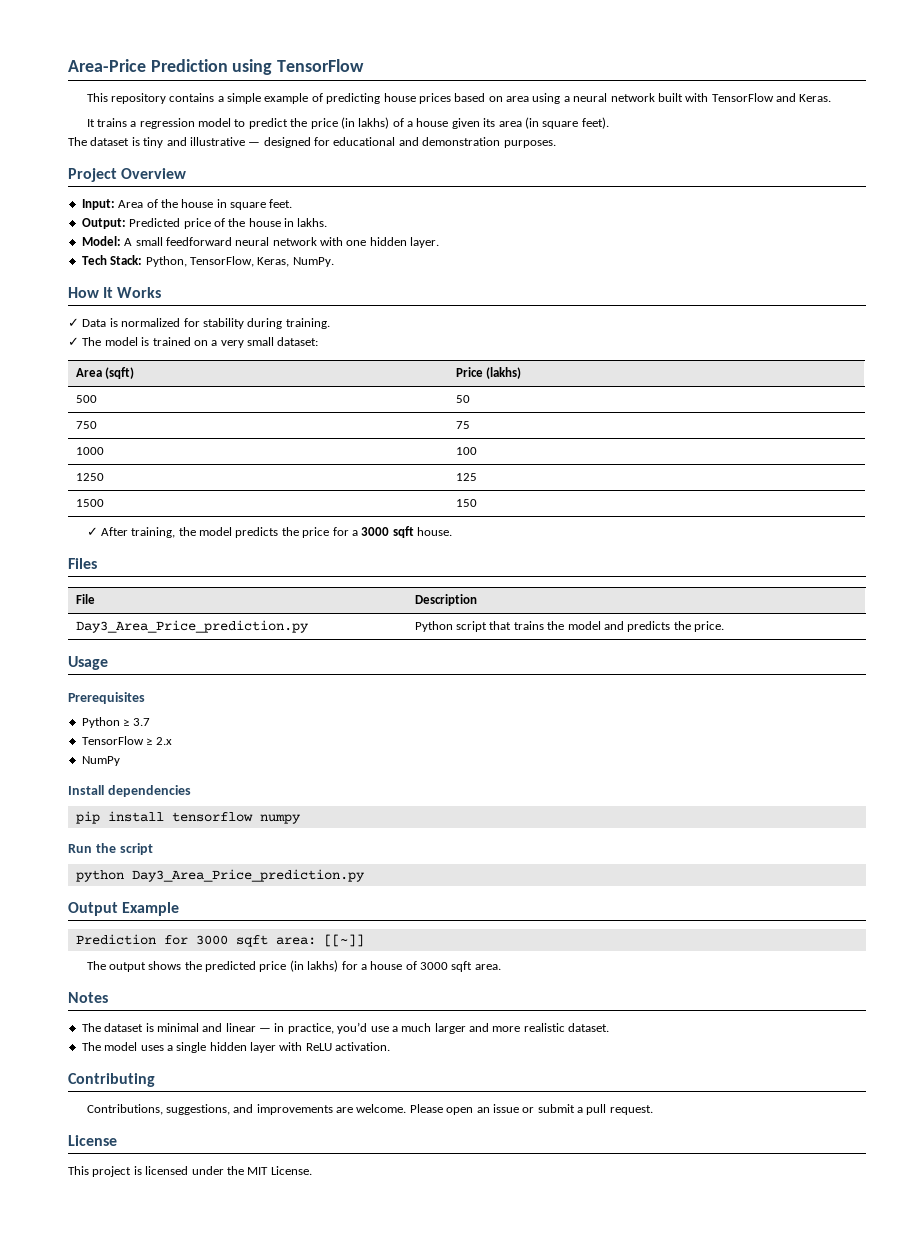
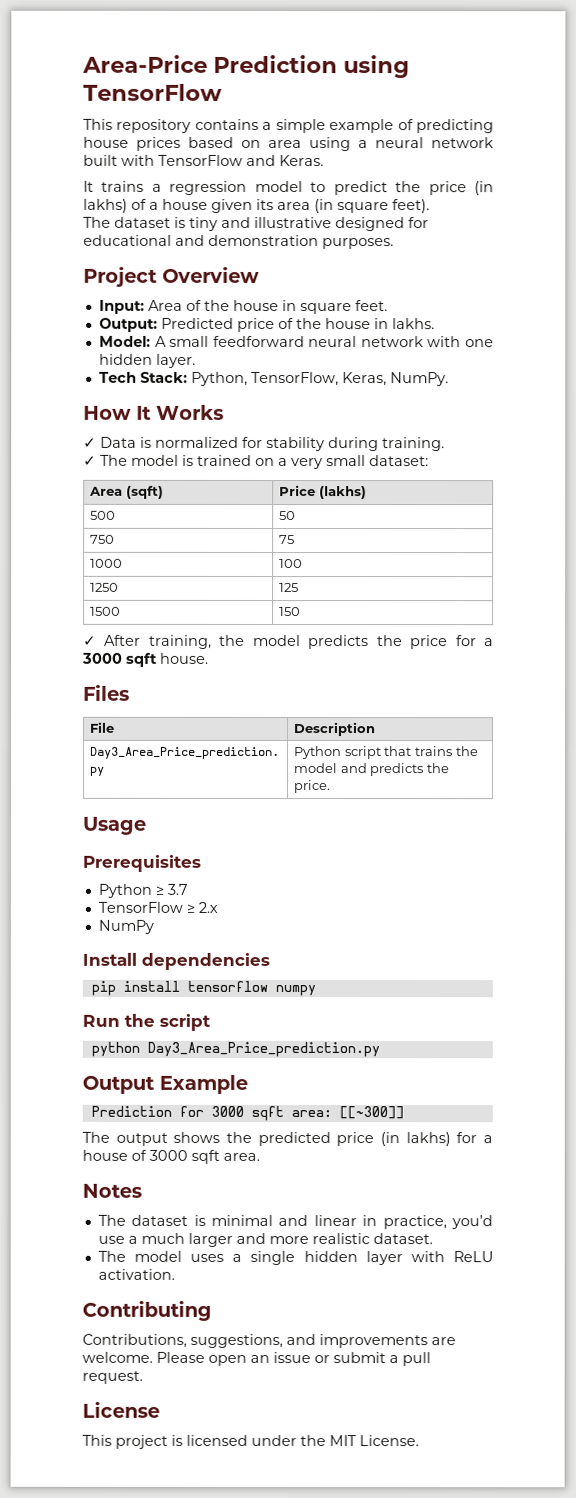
- The dataset is tiny and illustrative — designed for educational and demonstration purposes.
+ The dataset is tiny and illustrative designed for educational and demonstration purposes.
- Prediction for 3000 sqft area: [[~]]
+ Prediction for 3000 sqft area: [[~300]]
- The dataset is minimal and linear — in practice, you’d use a much larger and more realistic dataset.
+ The dataset is minimal and linear in practice, you’d use a much larger and more realistic dataset.

